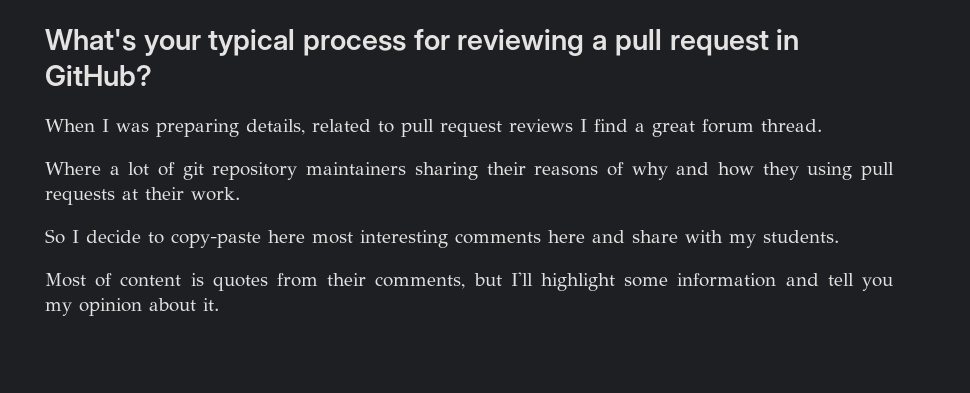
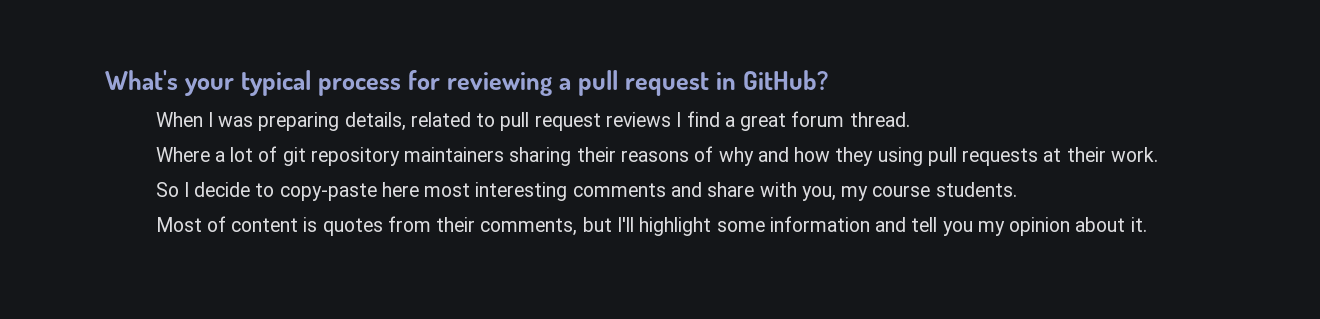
- So I decide to copy-paste here most interesting comments here and share with my students.
+ So I decide to copy-paste here most interesting comments and share with you, my course students.

